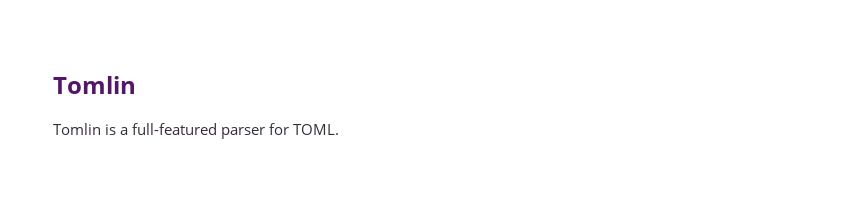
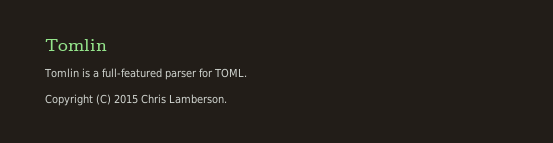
+ Copyright (C) 2015 Chris Lamberson.

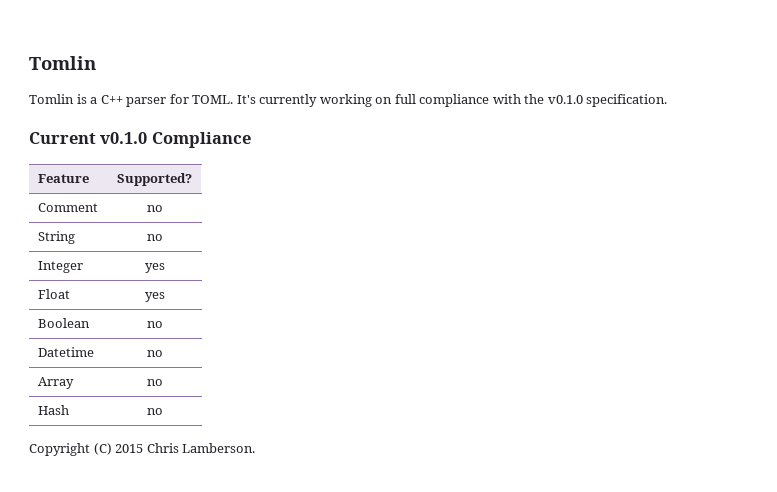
- Tomlin is a full-featured parser for TOML.
+ Tomlin is a C++ parser for TOML. It's currently working on full compliance with the v0.1.0 specification.
+ Current v0.1.0 Compliance
+ Feature | Supported?
+ Comment | no
+ String | no
+ Integer | yes
+ Float | yes
+ Boolean | no
+ Datetime | no
+ Array | no
+ Hash | no

